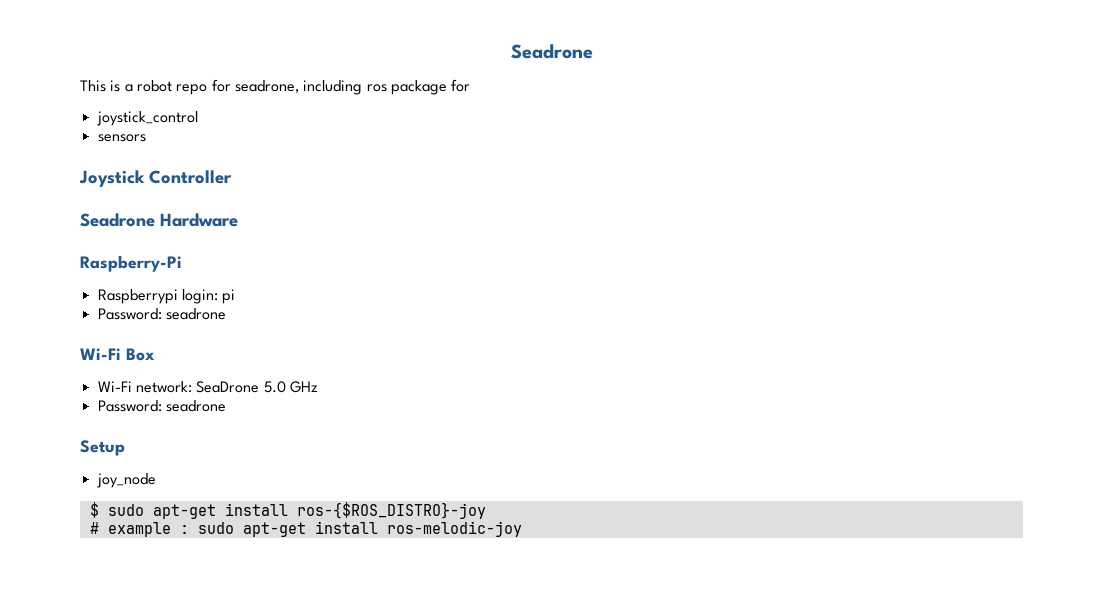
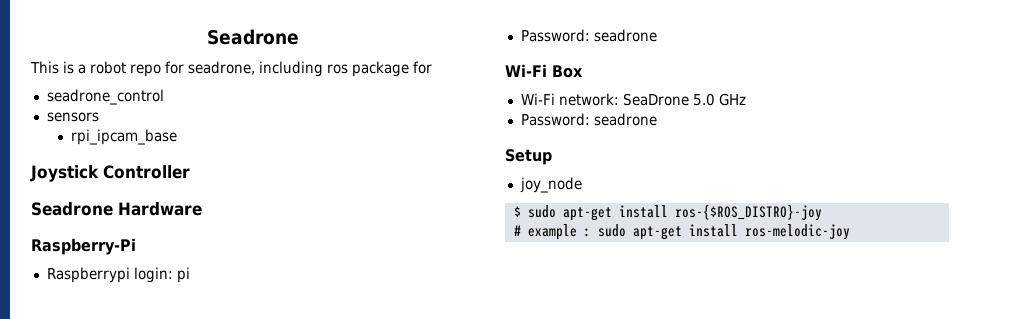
- joystick_control
+ seadrone_control
+ rpi_ipcam_base

